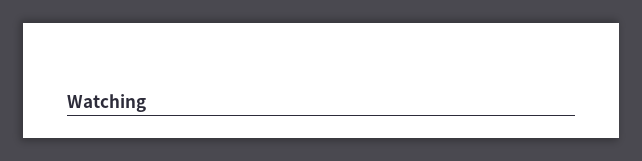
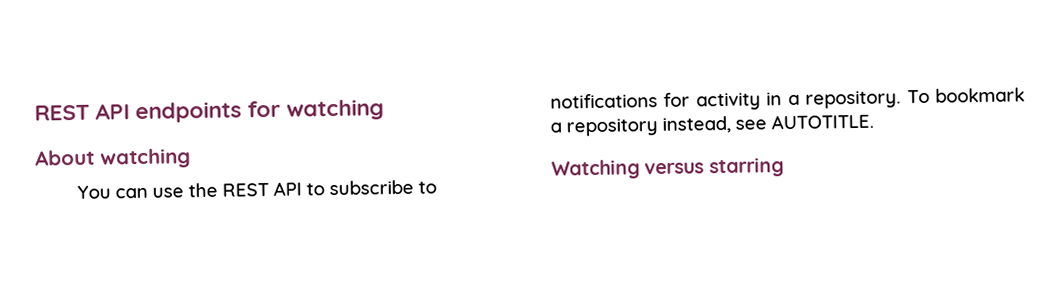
- Watching
+ REST API endpoints for watching
+ About watching
+ You can use the REST API to subscribe to notifications for activity in a repository. To bookmark a repository instead, see AUTOTITLE.
+ Watching versus starring

